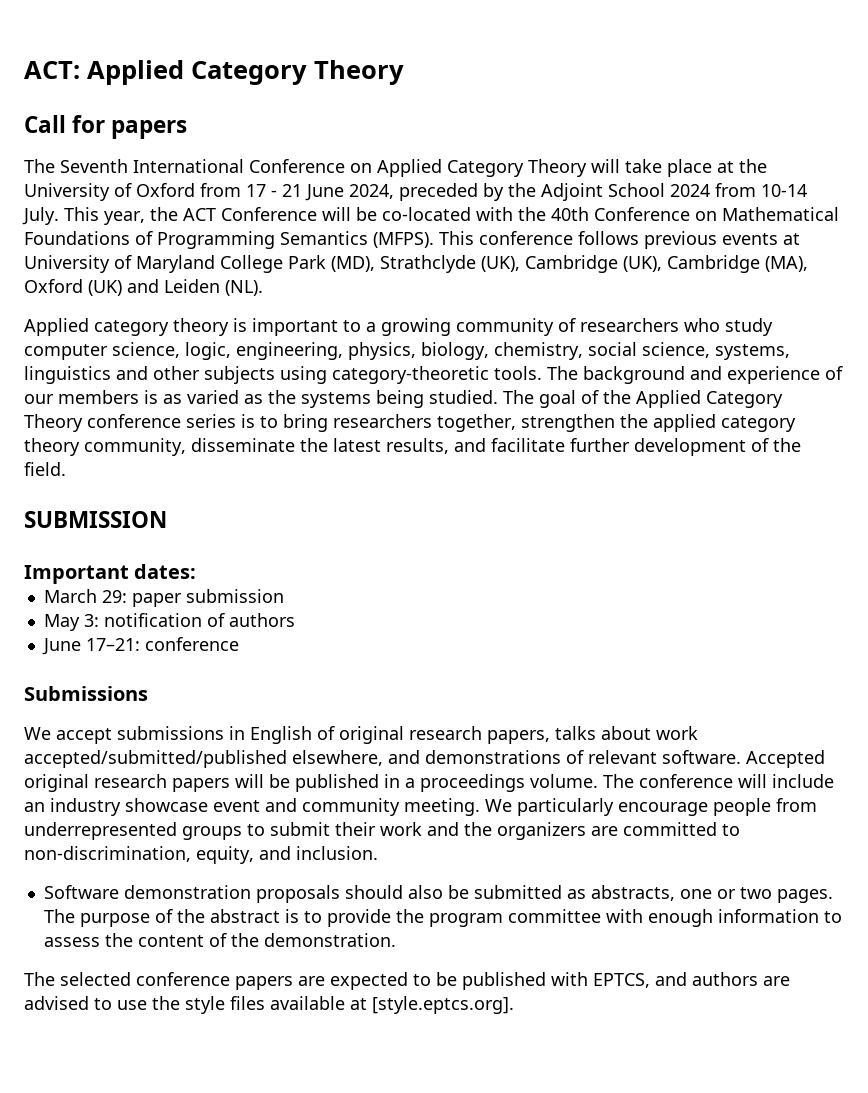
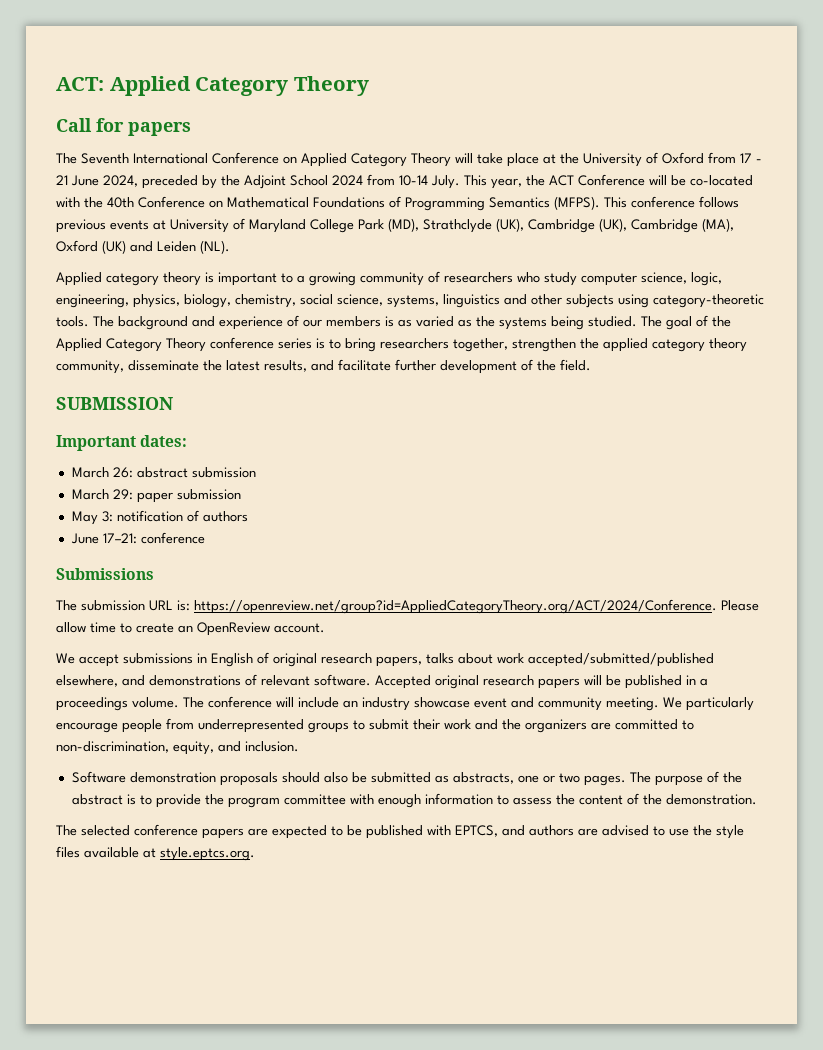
+ March 26: abstract submission
+ The submission URL is: https://openreview.net/group?id=AppliedCategoryTheory.org/ACT/2024/Conference. Please allow time to create an OpenReview account.
- The selected conference papers are expected to be published with EPTCS, and authors are advised to use the style files available at [style.eptcs.org].
+ The selected conference papers are expected to be published with EPTCS, and authors are advised to use the style files available at style.eptcs.org.

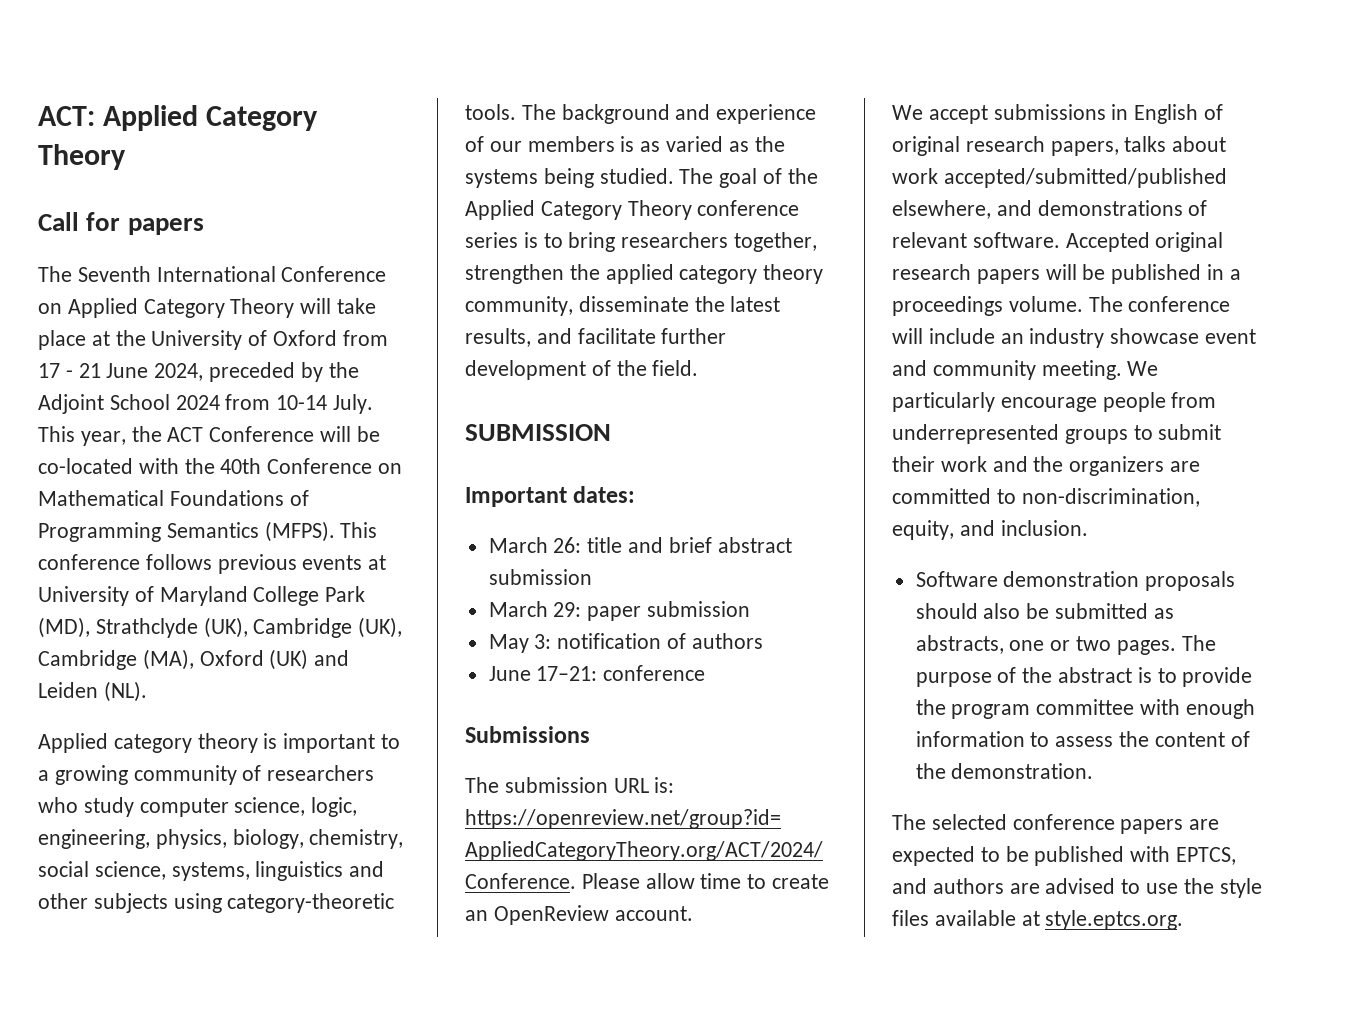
- March 26: abstract submission
+ March 26: title and brief abstract submission

